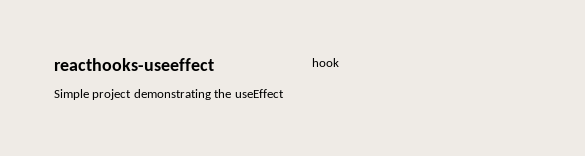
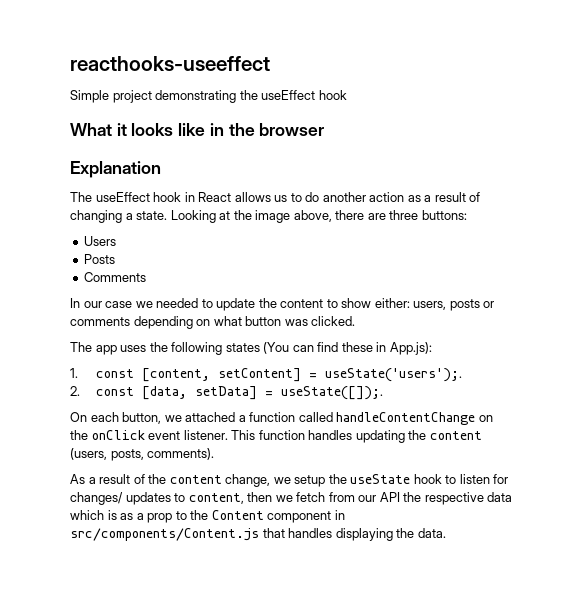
+ What it looks like in the browser
+ Explanation
+ The useEffect hook in React allows us to do another action as a result of changing a state. Looking at the image above, there are three buttons:
+ Users
+ Posts
+ Comments
+ In our case we needed to update the content to show either: users, posts or comments depending on what button was clicked.
+ The app uses the following states (You can find these in App.js):
+ 1. const [content, setContent] = useState('users');.
+ 2. const [data, setData] = useState([]);.
+ On each button, we attached a function called handleContentChange on the onClick event listener. This function handles updating the content (users, posts, comments).
+ As a result of the content change, we setup the useState hook to listen for changes/ updates to content, then we fetch from our API the respective data which is as a prop to the Content component in src/components/Content.js that handles displaying the data.

